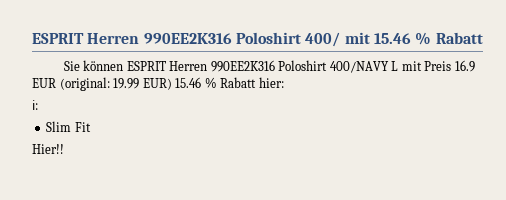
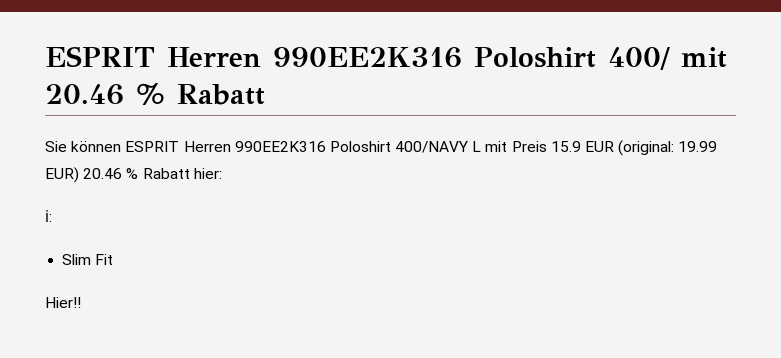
- ESPRIT Herren 990EE2K316 Poloshirt 400/ mit 15.46 % Rabatt
+ ESPRIT Herren 990EE2K316 Poloshirt 400/ mit 20.46 % Rabatt
- Sie können ESPRIT Herren 990EE2K316 Poloshirt 400/NAVY L mit Preis 16.9 EUR (original: 19.99 EUR) 15.46 % Rabatt hier:
+ Sie können ESPRIT Herren 990EE2K316 Poloshirt 400/NAVY L mit Preis 15.9 EUR (original: 19.99 EUR) 20.46 % Rabatt hier:

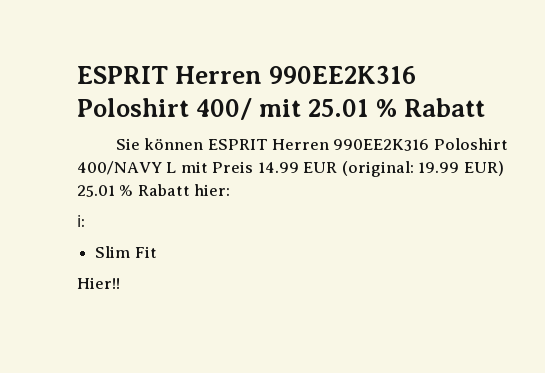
- ESPRIT Herren 990EE2K316 Poloshirt 400/ mit 20.46 % Rabatt
+ ESPRIT Herren 990EE2K316 Poloshirt 400/ mit 25.01 % Rabatt
- Sie können ESPRIT Herren 990EE2K316 Poloshirt 400/NAVY L mit Preis 15.9 EUR (original: 19.99 EUR) 20.46 % Rabatt hier:
+ Sie können ESPRIT Herren 990EE2K316 Poloshirt 400/NAVY L mit Preis 14.99 EUR (original: 19.99 EUR) 25.01 % Rabatt hier:

